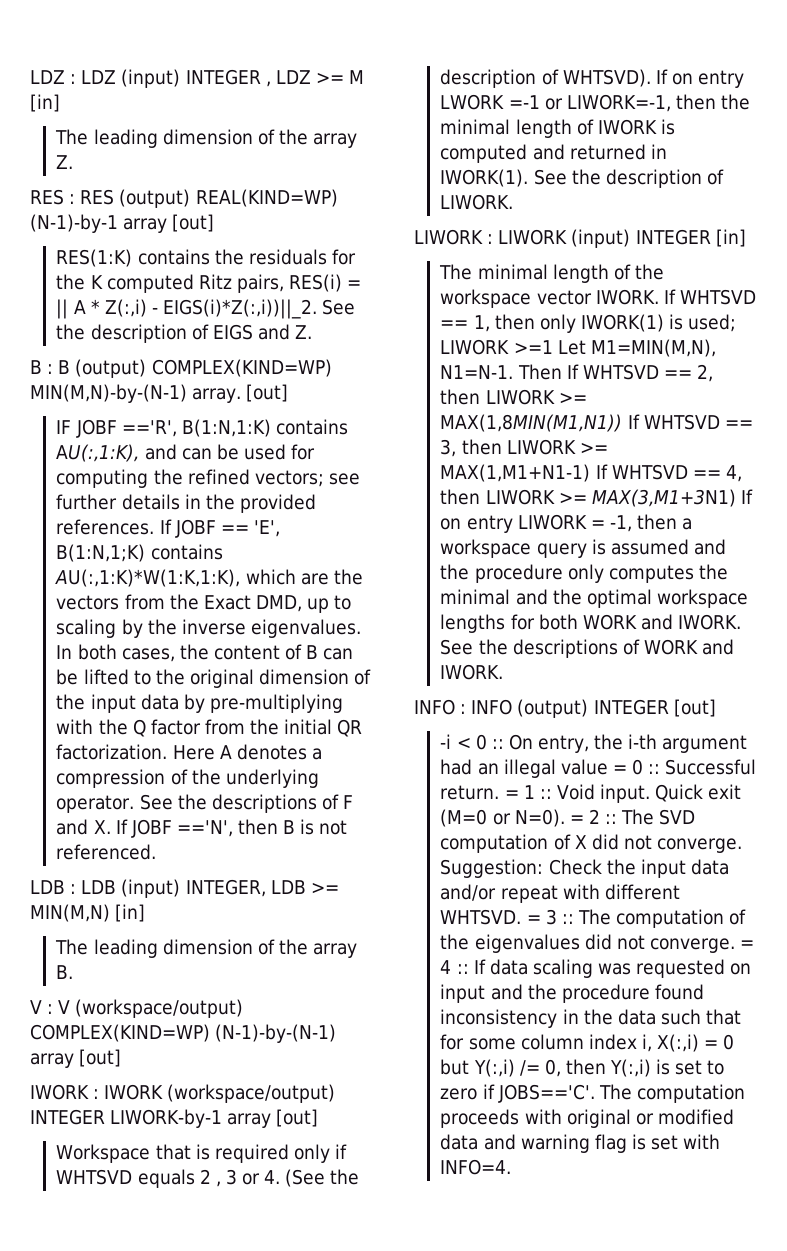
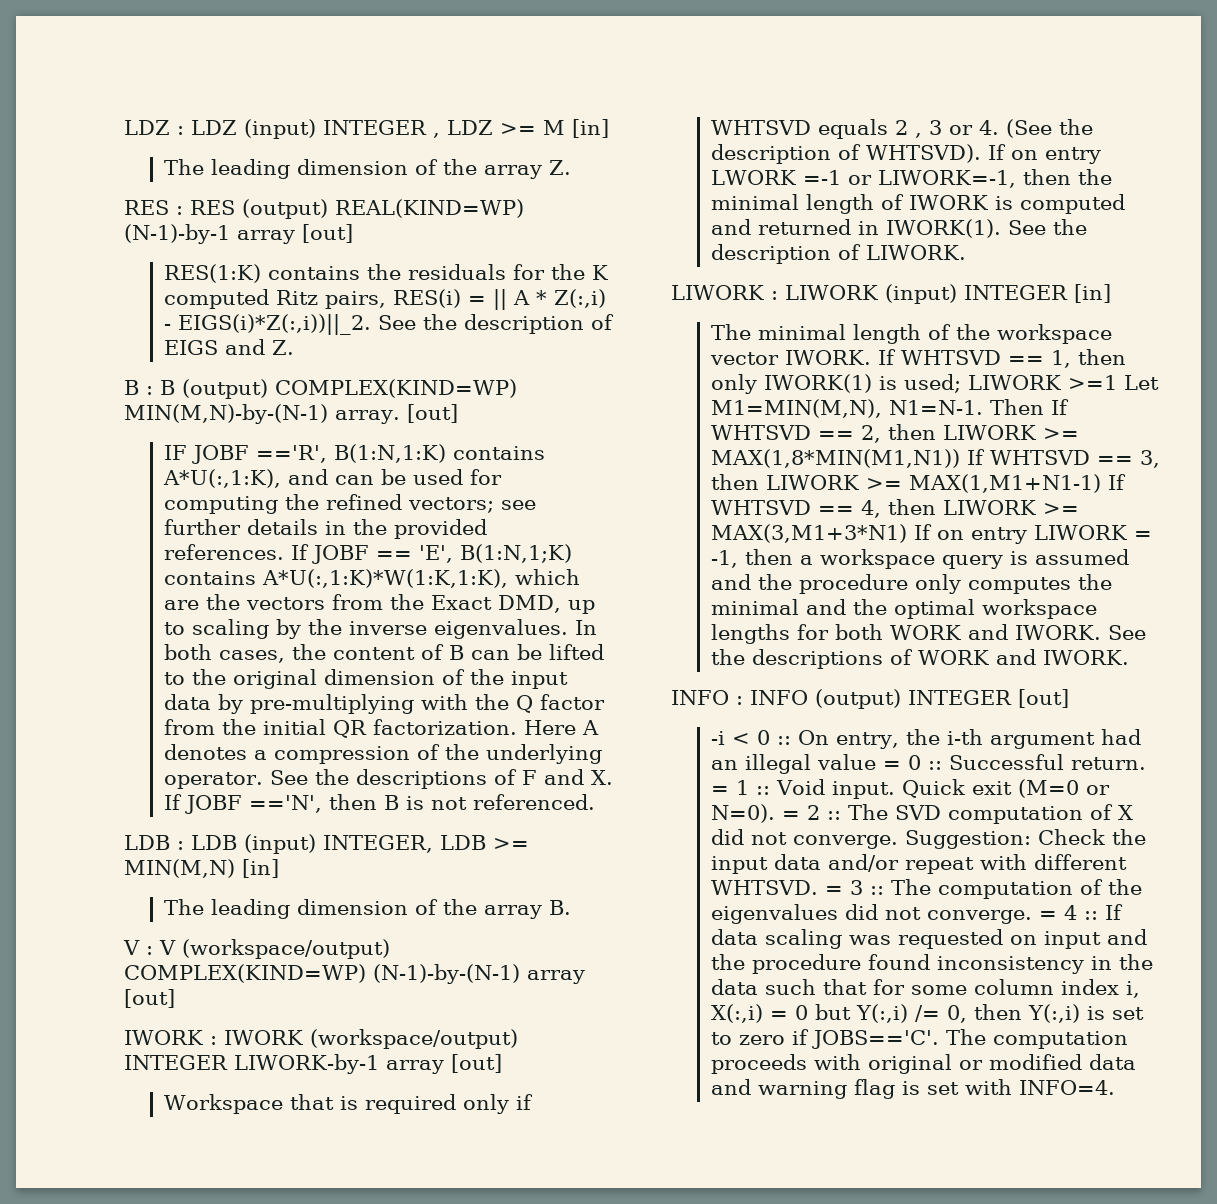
- IF JOBF =='R', B(1:N,1:K) contains AU(:,1:K), and can be used for computing the refined vectors; see further details in the provided references.
+ IF JOBF =='R', B(1:N,1:K) contains A*U(:,1:K), and can be used for computing the refined vectors; see further details in the provided references.
- If JOBF == 'E', B(1:N,1;K) contains AU(:,1:K)*W(1:K,1:K), which are the vectors from the Exact DMD, up to scaling by the inverse eigenvalues.
+ If JOBF == 'E', B(1:N,1;K) contains A*U(:,1:K)*W(1:K,1:K), which are the vectors from the Exact DMD, up to scaling by the inverse eigenvalues.
- Then If WHTSVD == 2, then LIWORK >= MAX(1,8MIN(M1,N1)) If WHTSVD == 3, then LIWORK >= MAX(1,M1+N1-1) If WHTSVD == 4, then LIWORK >= MAX(3,M1+3N1) If on entry LIWORK = -1, then a workspace query is assumed and the procedure only computes the minimal and the optimal workspace lengths for both WORK and IWORK.
+ Then If WHTSVD == 2, then LIWORK >= MAX(1,8*MIN(M1,N1)) If WHTSVD == 3, then LIWORK >= MAX(1,M1+N1-1) If WHTSVD == 4, then LIWORK >= MAX(3,M1+3*N1) If on entry LIWORK = -1, then a workspace query is assumed and the procedure only computes the minimal and the optimal workspace lengths for both WORK and IWORK.

